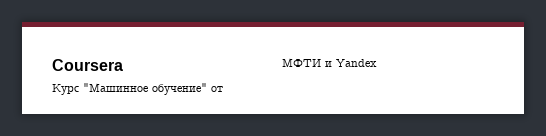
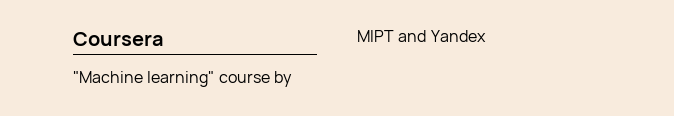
- Курс "Машинное обучение" от МФТИ и Yandex
+ "Machine learning" course by MIPT and Yandex

